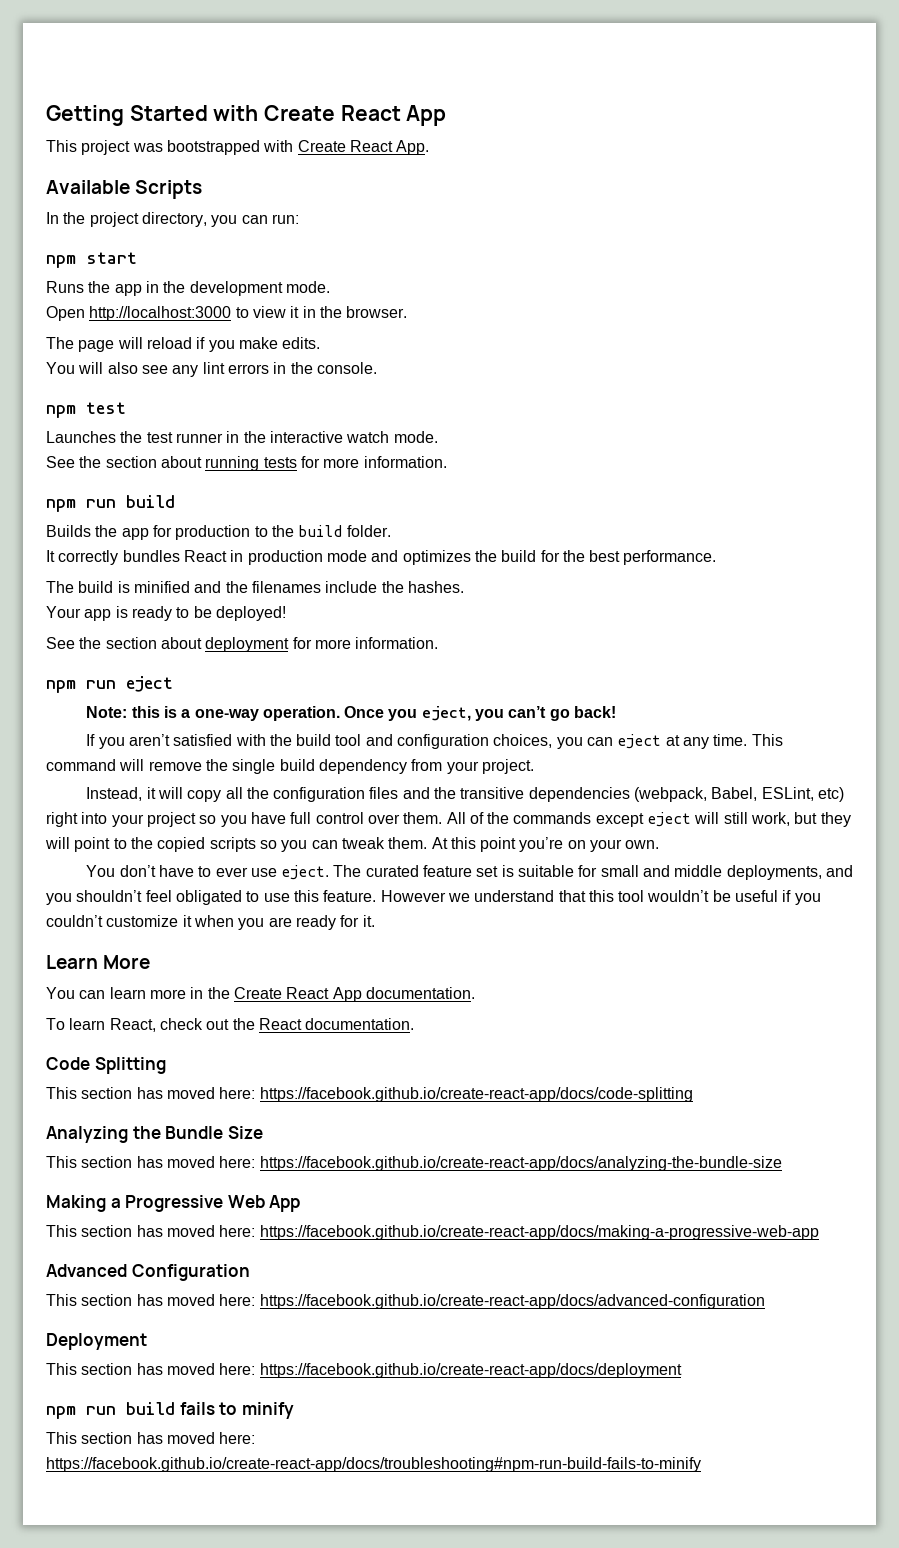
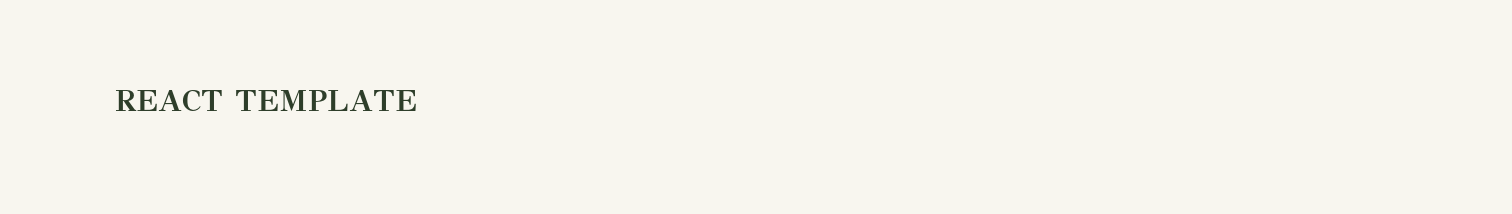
- Getting Started with Create React App
- This project was bootstrapped with Create React App.
- Available Scripts
- In the project directory, you can run:
- npm start
- Runs the app in the development mode.
- Open http://localhost:3000 to view it in the browser.
- The page will reload if you make edits.
- You will also see any lint errors in the console.
- npm test
- Launches the test runner in the interactive watch mode.
- See the section about running tests for more information.
- npm run build
- Builds the app for production to the build folder.
- It correctly bundles React in production mode and optimizes the build for the best performance.
- The build is minified and the filenames include the hashes.
- Your app is ready to be deployed!
- See the section about deployment for more information.
- npm run eject
- Note: this is a one-way operation. Once you eject, you can’t go back!
- If you aren’t satisfied with the build tool and configuration choices, you can eject at any time. This command will remove the single build dependency from your project.
- Instead, it will copy all the configuration files and the transitive dependencies (webpack, Babel, ESLint, etc) right into your project so you have full control over them. All of the commands except eject will still work, but they will point to the copied scripts so you can tweak them. At this point you’re on your own.
- You don’t have to ever use eject. The curated feature set is suitable for small and middle deployments, and you shouldn’t feel obligated to use this feature. However we understand that this tool wouldn’t be useful if you couldn’t customize it when you are ready for it.
- Learn More
- You can learn more in the Create React App documentation.
- To learn React, check out the React documentation.
- Code Splitting
- This section has moved here: https://facebook.github.io/create-react-app/docs/code-splitting
- Analyzing the Bundle Size
- This section has moved here: https://facebook.github.io/create-react-app/docs/analyzing-the-bundle-size
- Making a Progressive Web App
- This section has moved here: https://facebook.github.io/create-react-app/docs/making-a-progressive-web-app
- Advanced Configuration
- This section has moved here: https://facebook.github.io/create-react-app/docs/advanced-configuration
- Deployment
- This section has moved here: https://facebook.github.io/create-react-app/docs/deployment
- npm run build fails to minify
- This section has moved here: https://facebook.github.io/create-react-app/docs/troubleshooting#npm-run-build-fails-to-minify
+ REACT TEMPLATE

